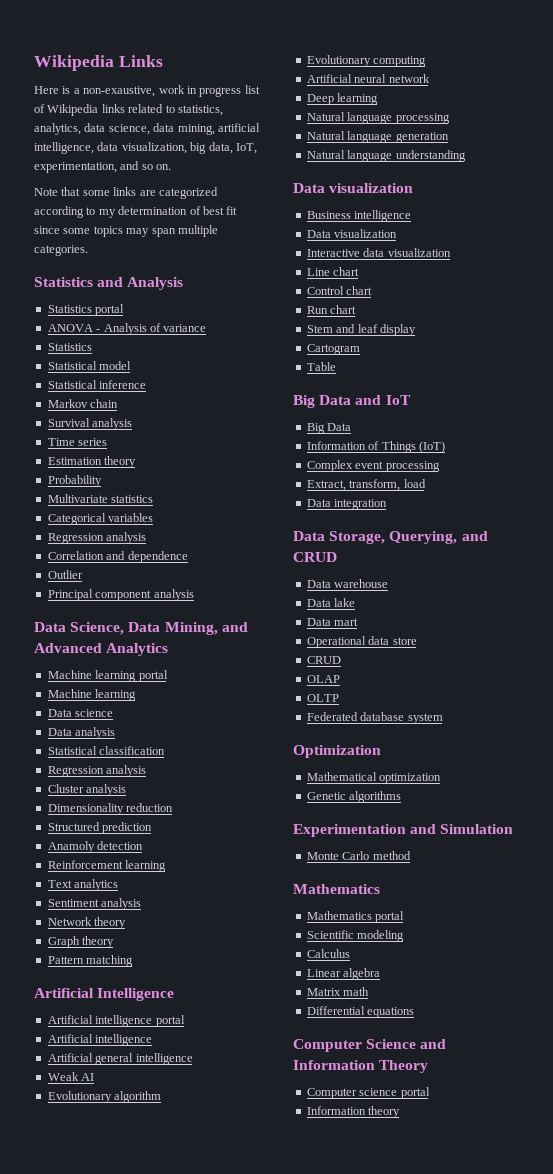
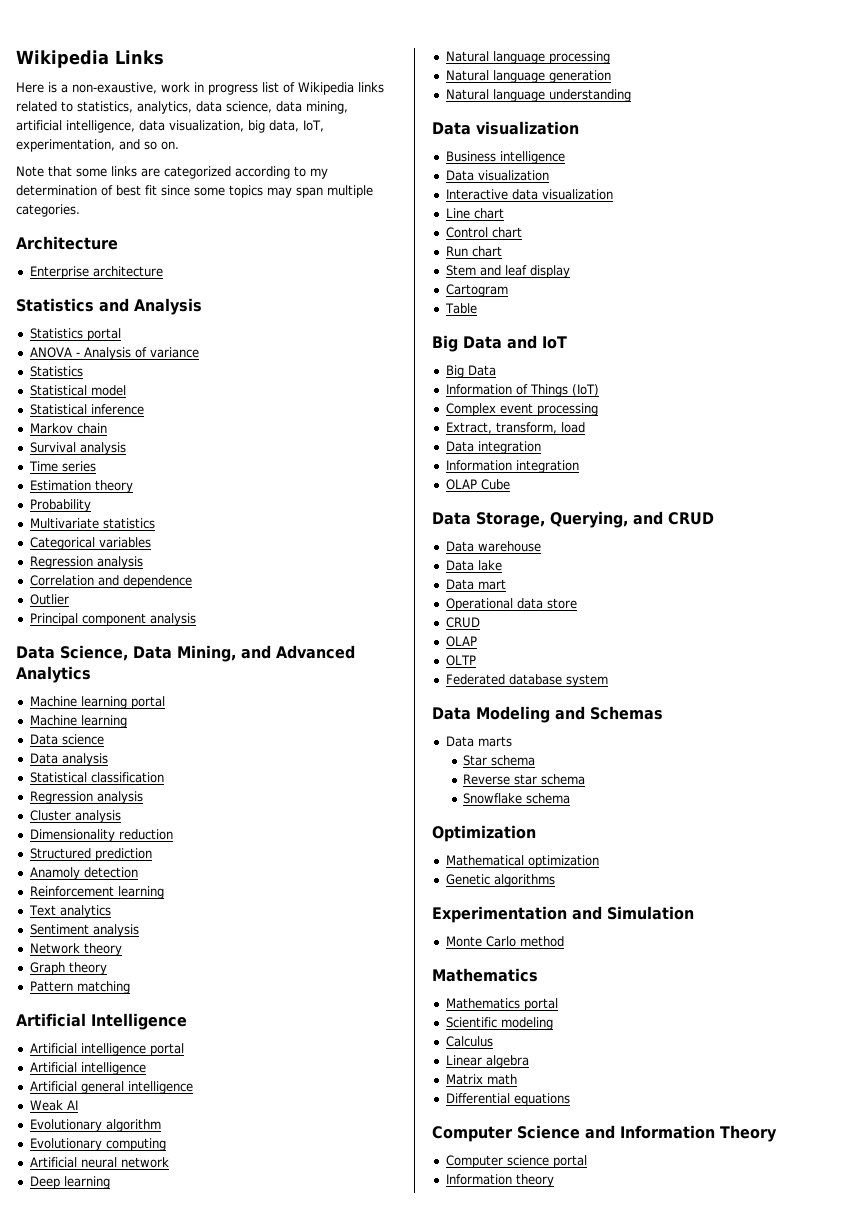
+ Architecture
+ Enterprise architecture
+ Information integration
+ OLAP Cube
+ Data Modeling and Schemas
+ Data marts
+ Star schema
+ Reverse star schema
+ Snowflake schema

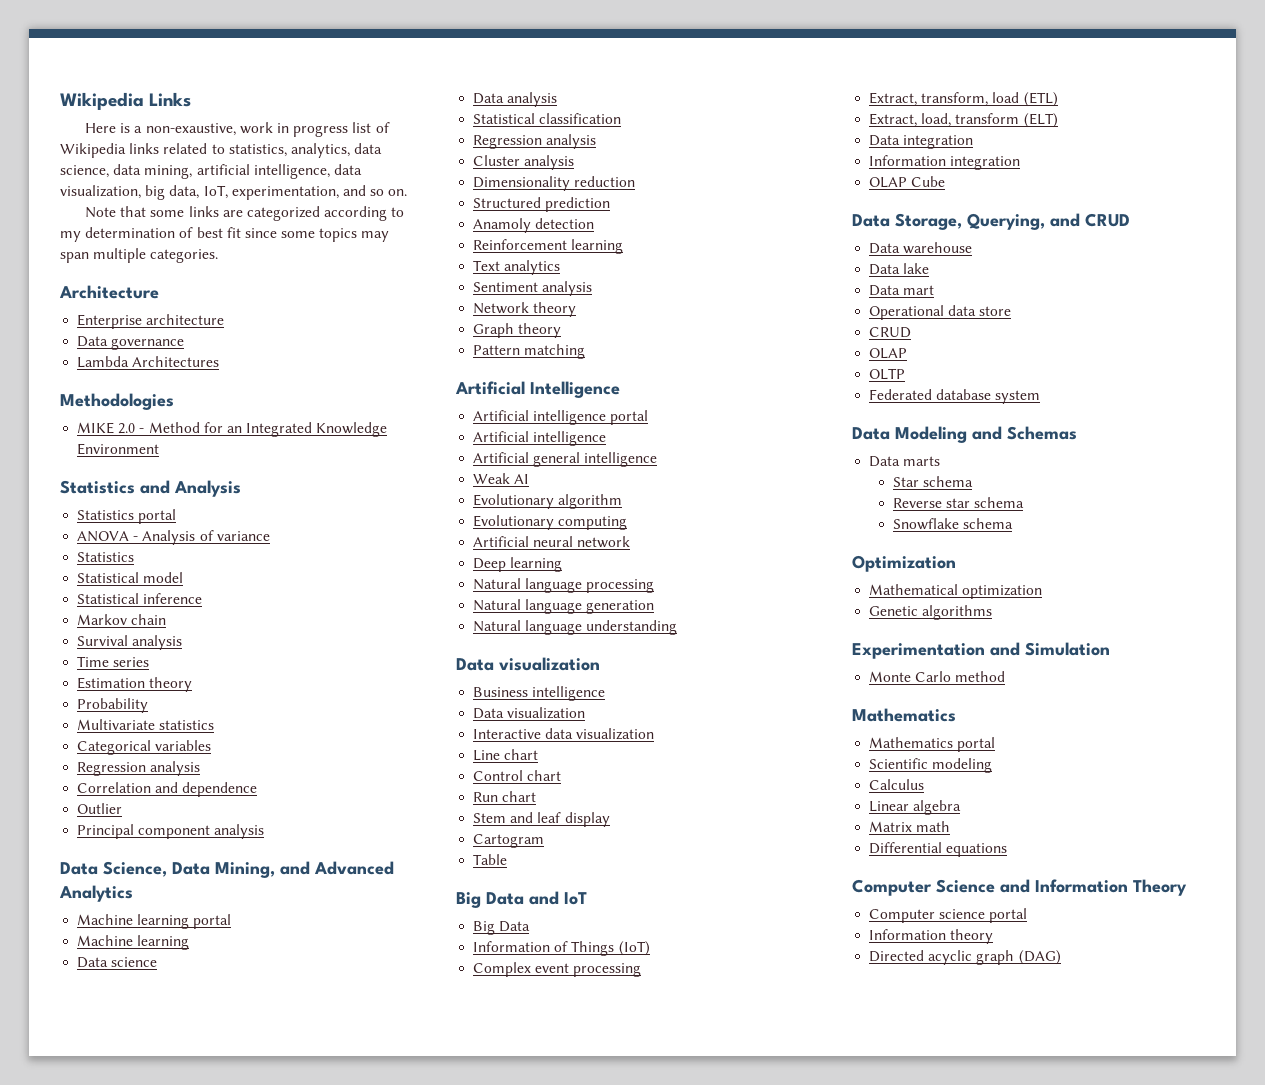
+ Data governance
+ Lambda Architectures
+ Methodologies
+ MIKE 2.0 - Method for an Integrated Knowledge Environment
- Extract, transform, load
+ Extract, transform, load (ETL)
+ Extract, load, transform (ELT)
+ Directed acyclic graph (DAG)

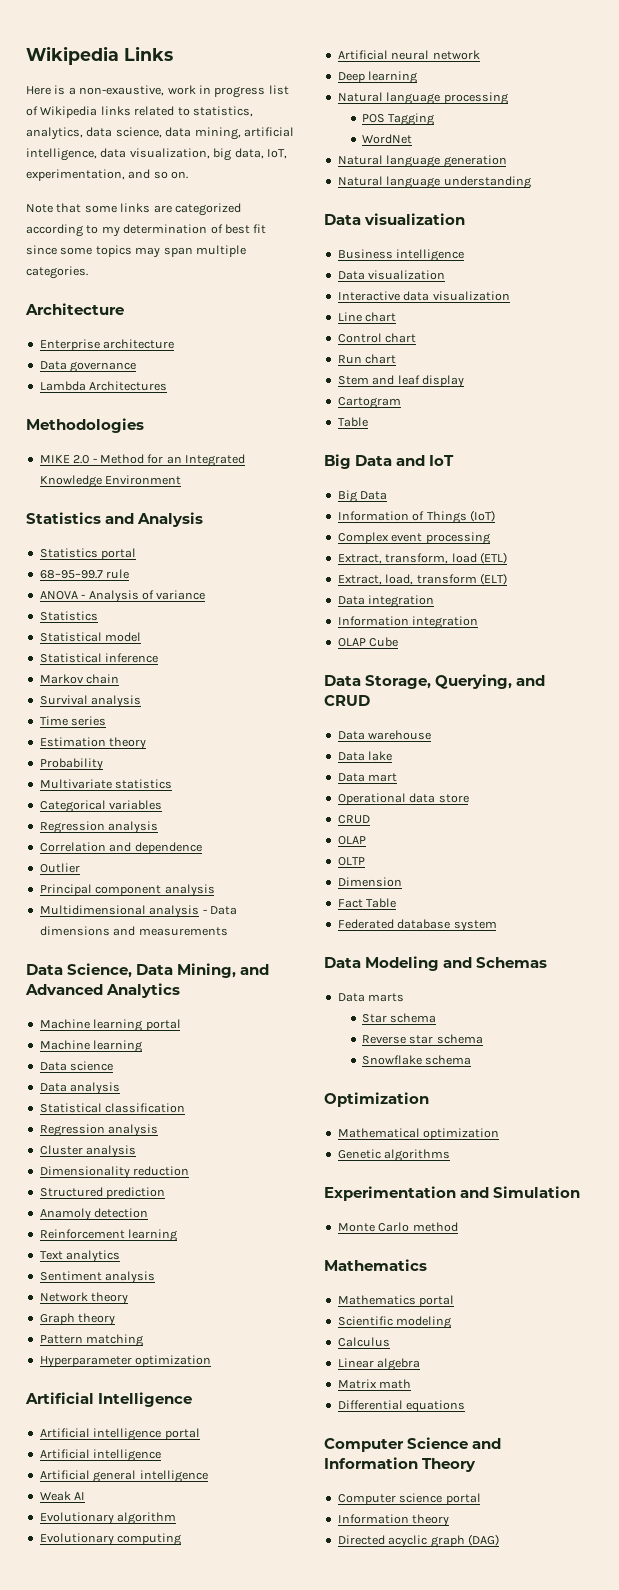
+ 68–95–99.7 rule
+ Multidimensional analysis - Data dimensions and measurements
+ Hyperparameter optimization
+ POS Tagging
+ WordNet
+ Dimension
+ Fact Table

